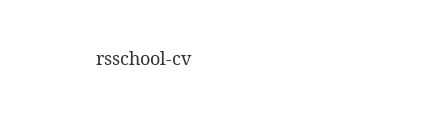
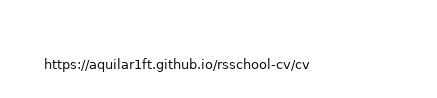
- rsschool-cv
+ https://aquilar1ft.github.io/rsschool-cv/cv

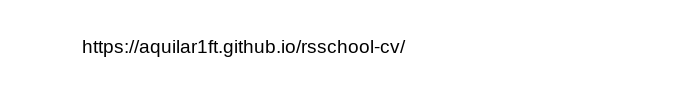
- https://aquilar1ft.github.io/rsschool-cv/cv
+ https://aquilar1ft.github.io/rsschool-cv/

